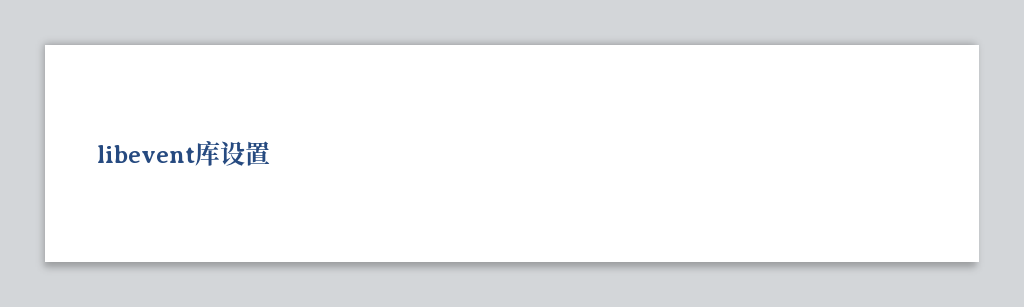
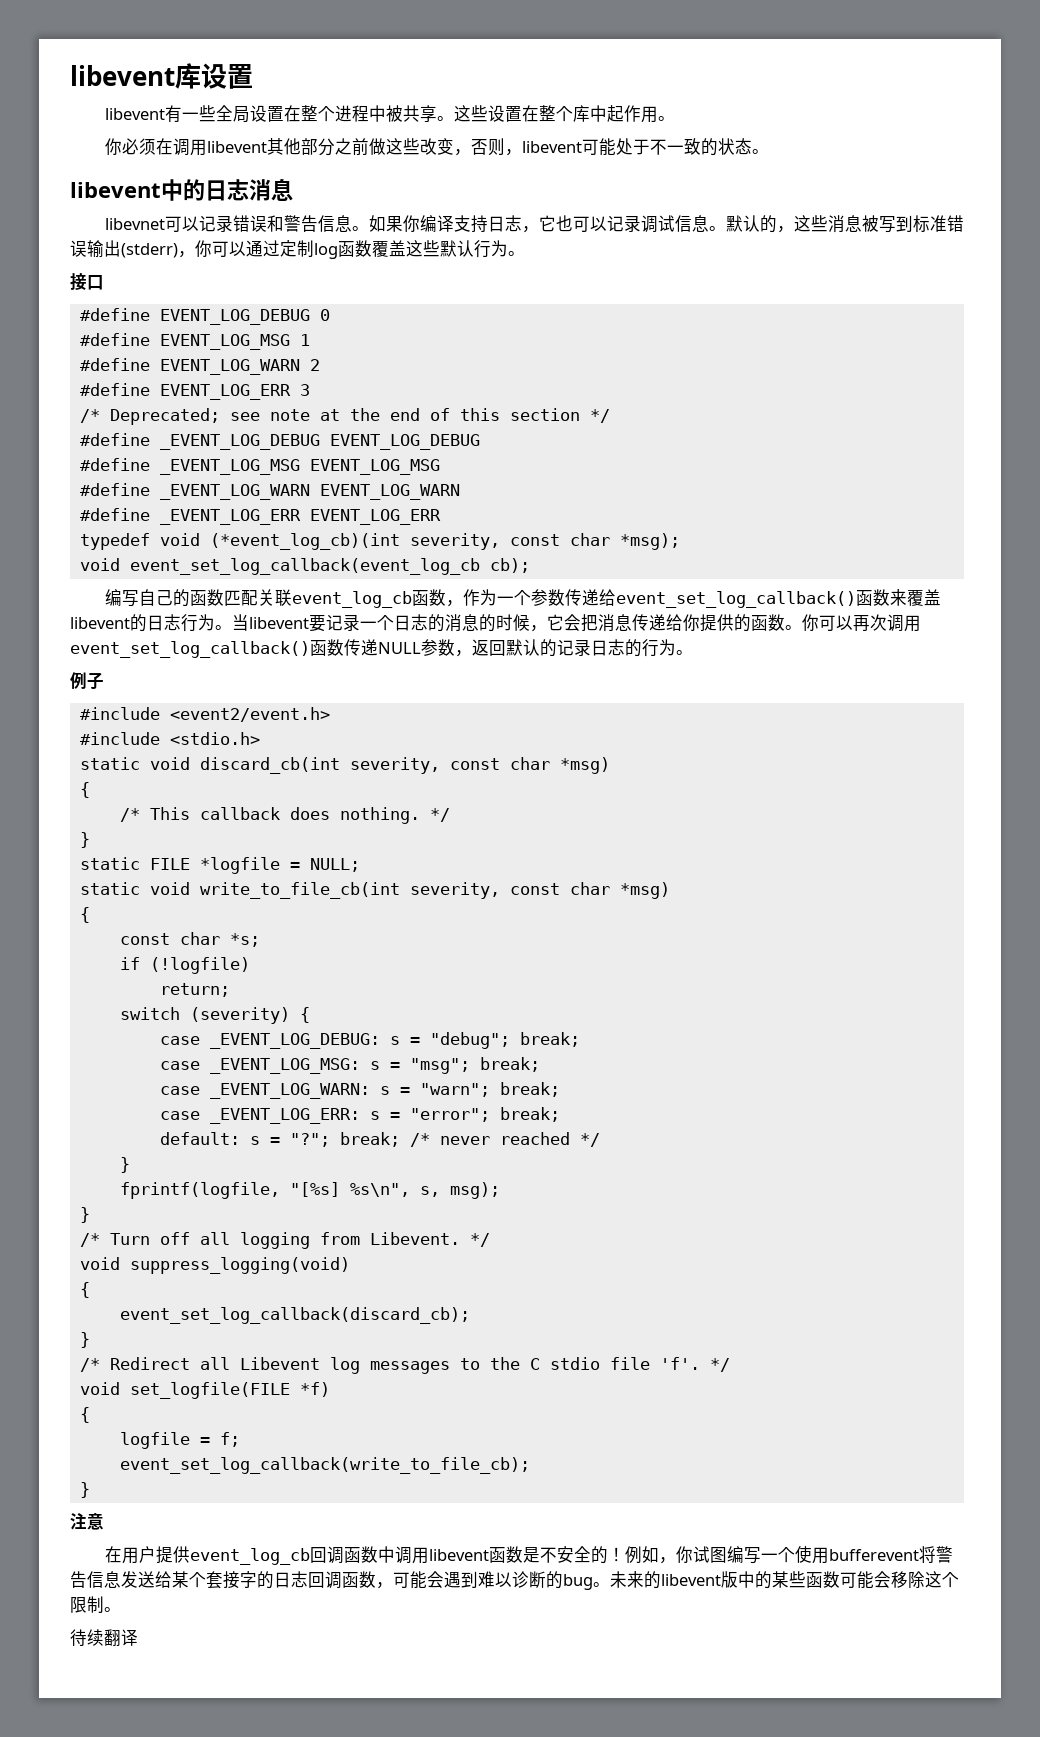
+ libevent有一些全局设置在整个进程中被共享。这些设置在整个库中起作用。
+ 你必须在调用libevent其他部分之前做这些改变，否则，libevent可能处于不一致的状态。
+ libevent中的日志消息
+ libevnet可以记录错误和警告信息。如果你编译支持日志，它也可以记录调试信息。默认的，这些消息被写到标准错误输出(stderr)，你可以通过定制log函数覆盖这些默认行为。
+ 接口
+ #define EVENT_LOG_DEBUG 0
+ #define EVENT_LOG_MSG 1
+ #define EVENT_LOG_WARN 2
+ #define EVENT_LOG_ERR 3
+ /* Deprecated; see note at the end of this section */
+ #define _EVENT_LOG_DEBUG EVENT_LOG_DEBUG
+ #define _EVENT_LOG_MSG EVENT_LOG_MSG
+ #define _EVENT_LOG_WARN EVENT_LOG_WARN
+ #define _EVENT_LOG_ERR EVENT_LOG_ERR
+ typedef void (*event_log_cb)(int severity, const char *msg);
+ void event_set_log_callback(event_log_cb cb);
+ 编写自己的函数匹配关联event_log_cb函数，作为一个参数传递给event_set_log_callback()函数来覆盖libevent的日志行为。当libevent要记录一个日志的消息的时候，它会把消息传递给你提供的函数。你可以再次调用event_set_log_callback()函数传递NULL参数，返回默认的记录日志的行为。
+ 例子
+ #include <event2/event.h>
+ #include <stdio.h>
+ static void discard_cb(int severity, const char *msg)
+ {
+ /* This callback does nothing. */
+ }
+ static FILE *logfile = NULL;
+ static void write_to_file_cb(int severity, const char *msg)
+ {
+ const char *s;
+ if (!logfile)
+ return;
+ switch (severity) {
+ case _EVENT_LOG_DEBUG: s = "debug"; break;
+ case _EVENT_LOG_MSG: s = "msg"; break;
+ case _EVENT_LOG_WARN: s = "warn"; break;
+ case _EVENT_LOG_ERR: s = "error"; break;
+ default: s = "?"; break; /* never reached */
+ }
+ fprintf(logfile, "[%s] %s\n", s, msg);
+ }
+ /* Turn off all logging from Libevent. */
+ void suppress_logging(void)
+ {
+ event_set_log_callback(discard_cb);
+ }
+ /* Redirect all Libevent log messages to the C stdio file 'f'. */
+ void set_logfile(FILE *f)
+ {
+ logfile = f;
+ event_set_log_callback(write_to_file_cb);
+ }
+ 注意
+ 在用户提供event_log_cb回调函数中调用libevent函数是不安全的！例如，你试图编写一个使用bufferevent将警告信息发送给某个套接字的日志回调函数，可能会遇到难以诊断的bug。未来的libevent版中的某些函数可能会移除这个限制。
+ 待续翻译

